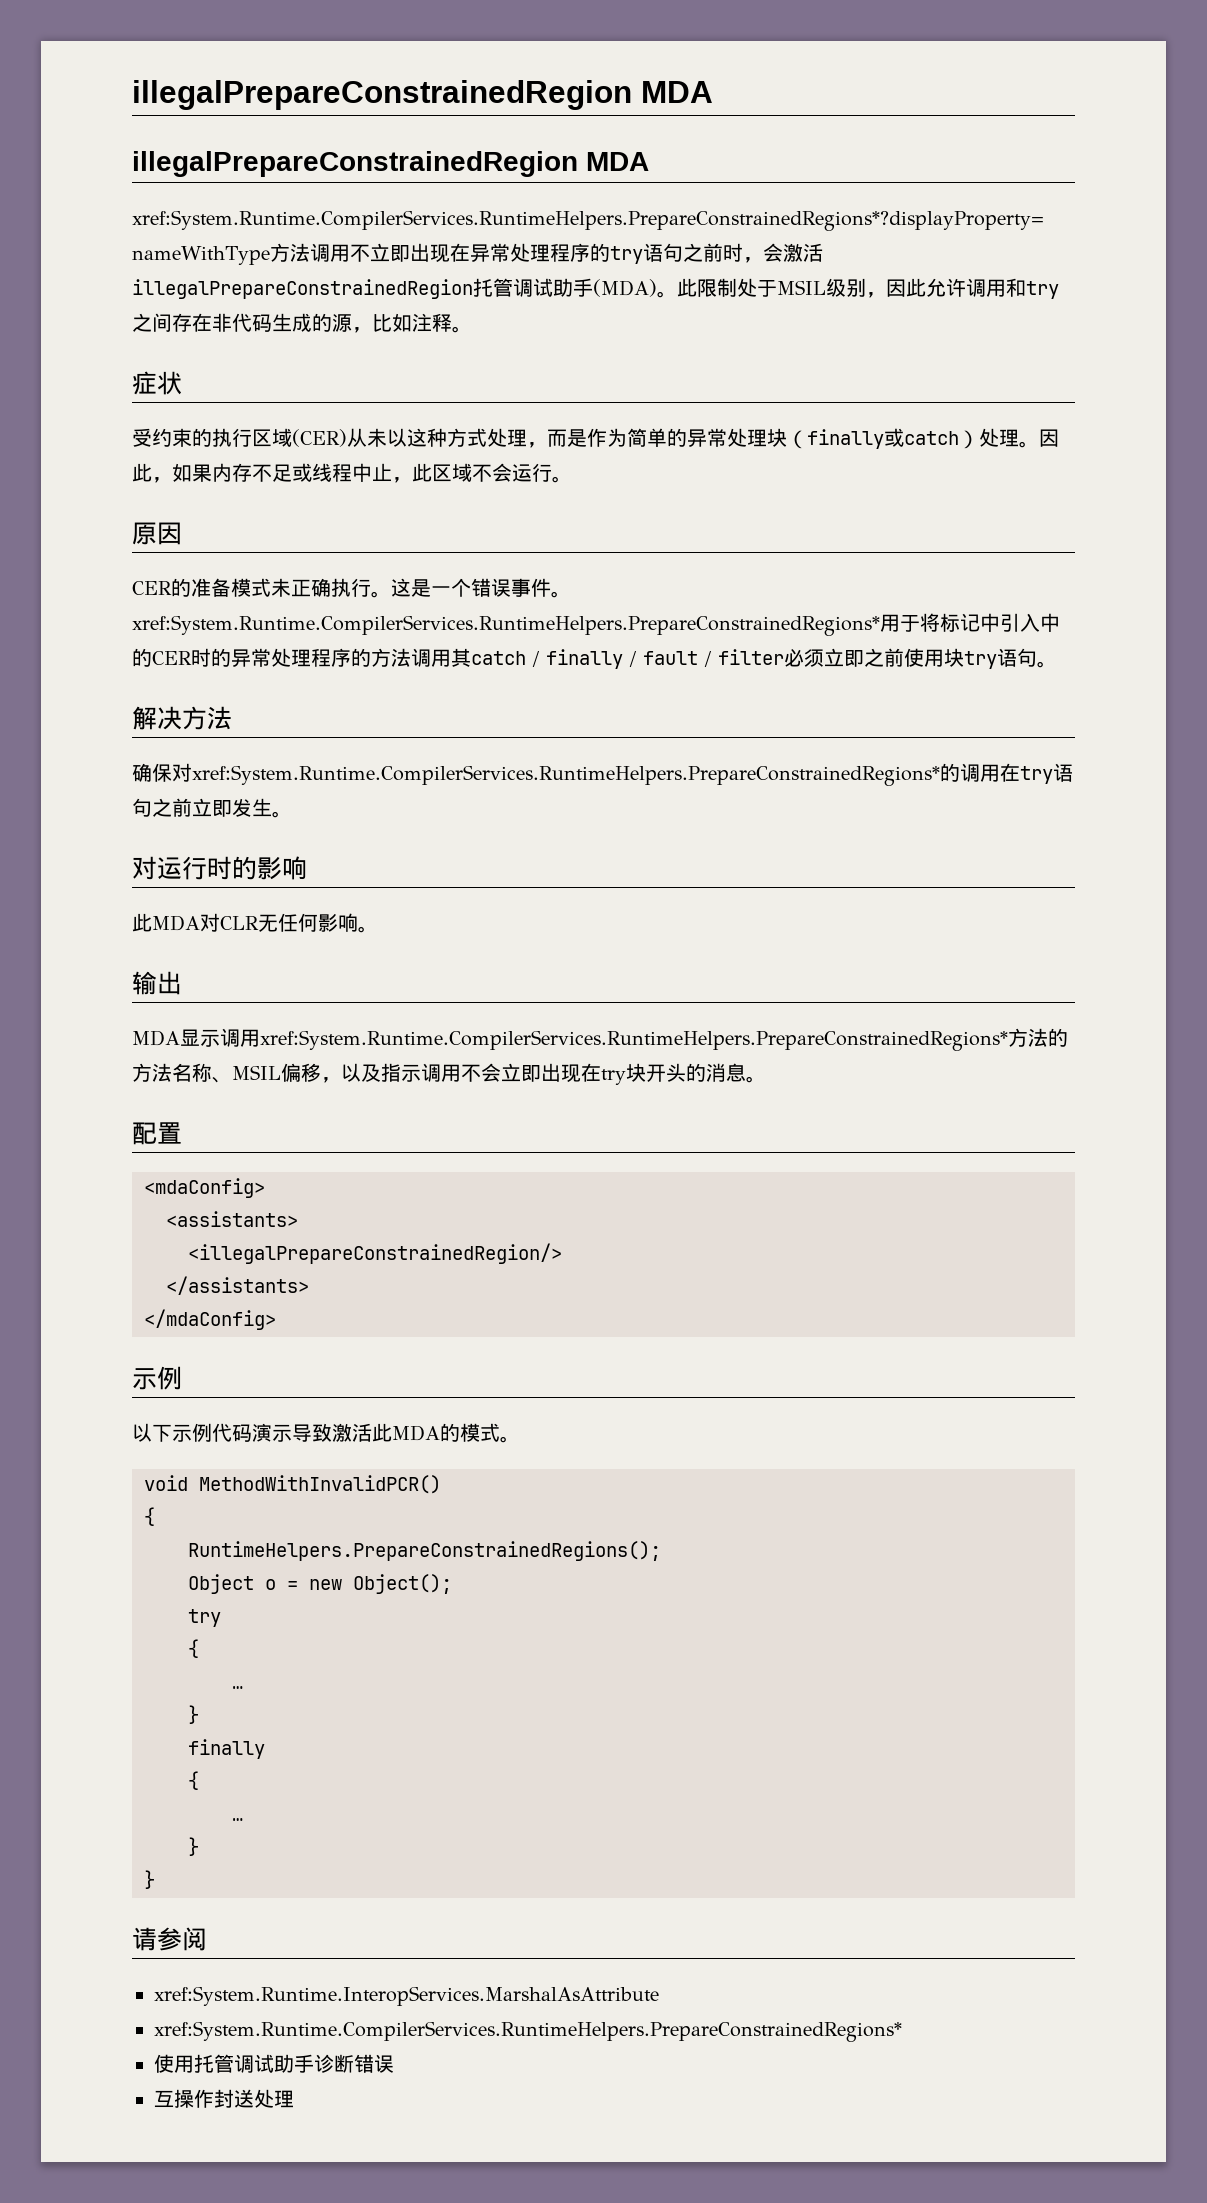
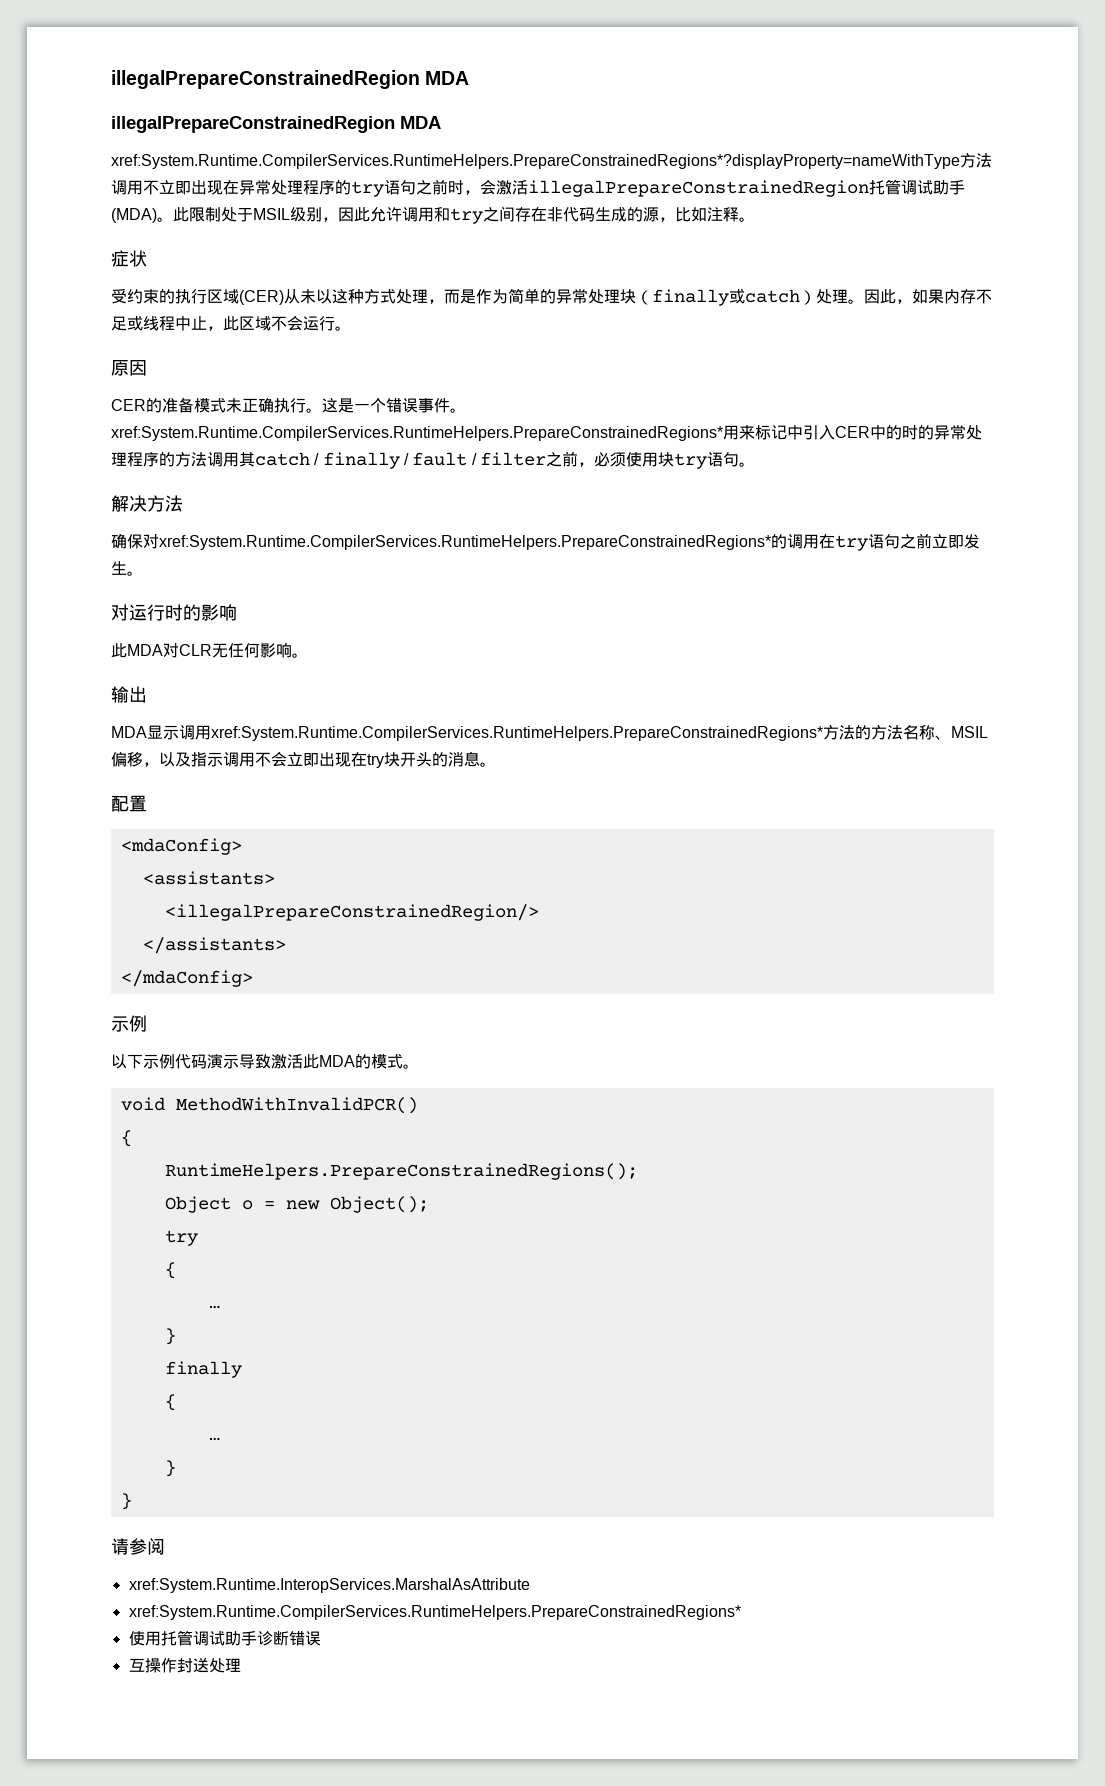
- 这是一个错误事件。xref:System.Runtime.CompilerServices.RuntimeHelpers.PrepareConstrainedRegions*用于将标记中引入中的CER时的异常处理程序的方法调用其catch / finally / fault / filter必须立即之前使用块try语句。
+ 这是一个错误事件。xref:System.Runtime.CompilerServices.RuntimeHelpers.PrepareConstrainedRegions*用来标记中引入CER中的时的异常处理程序的方法调用其catch / finally / fault / filter之前，必须使用块try语句。

